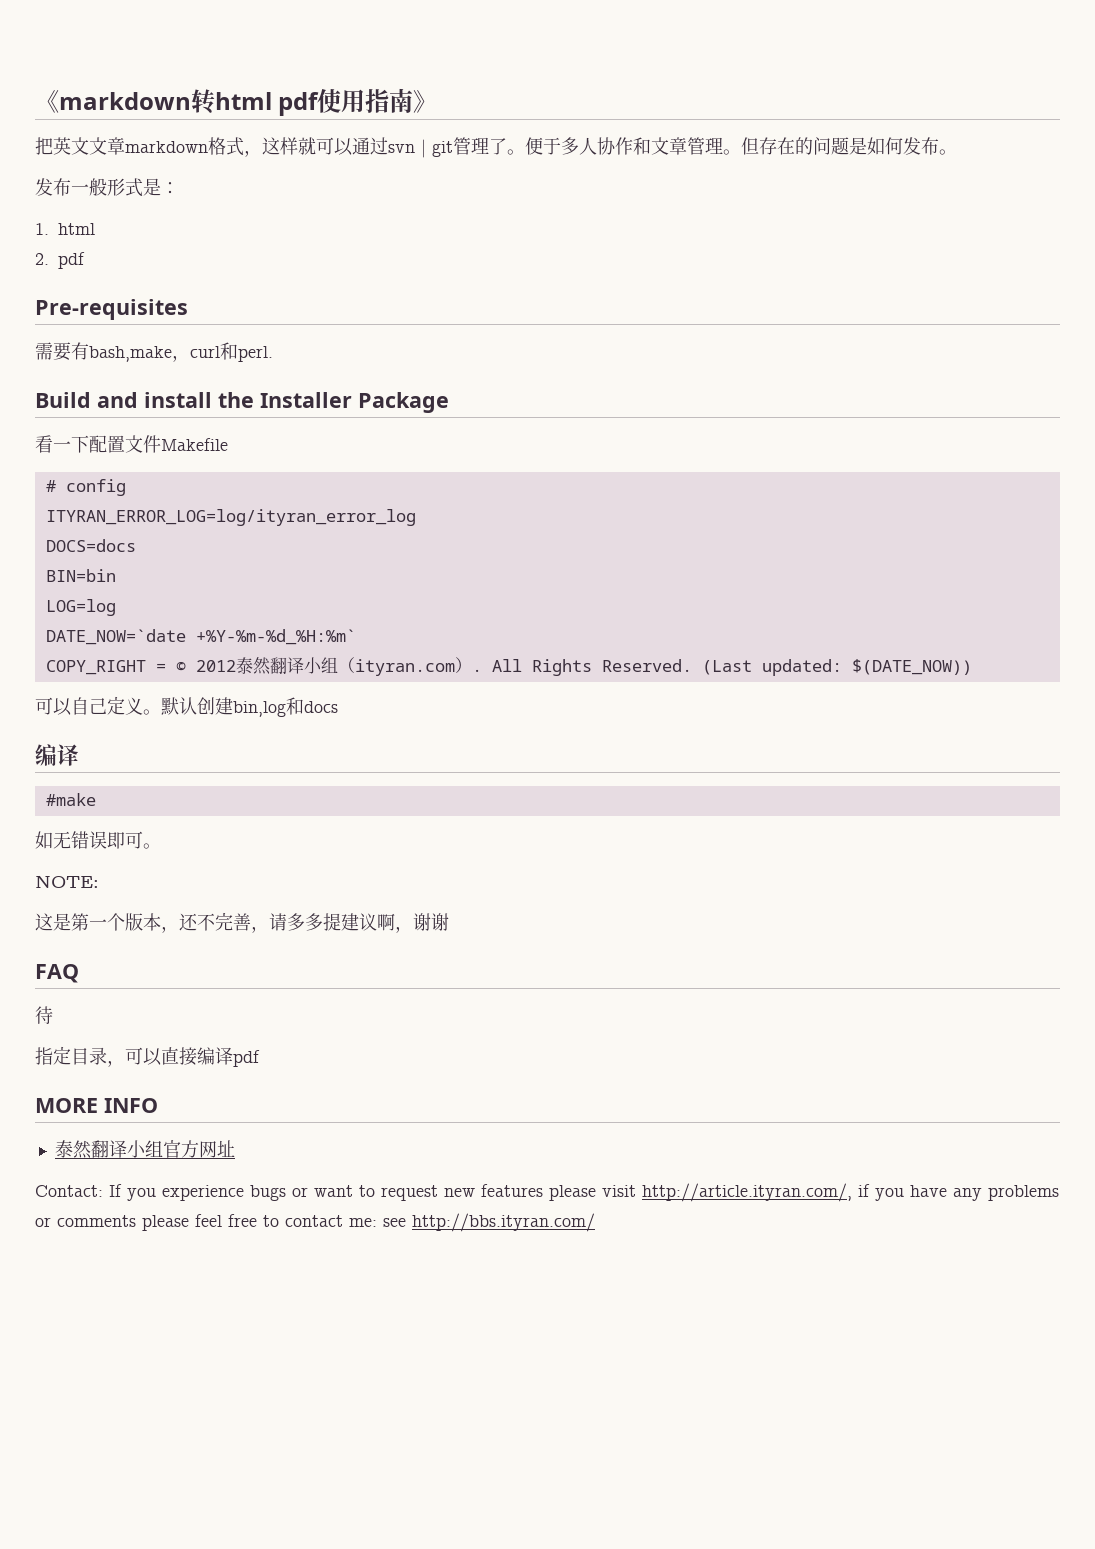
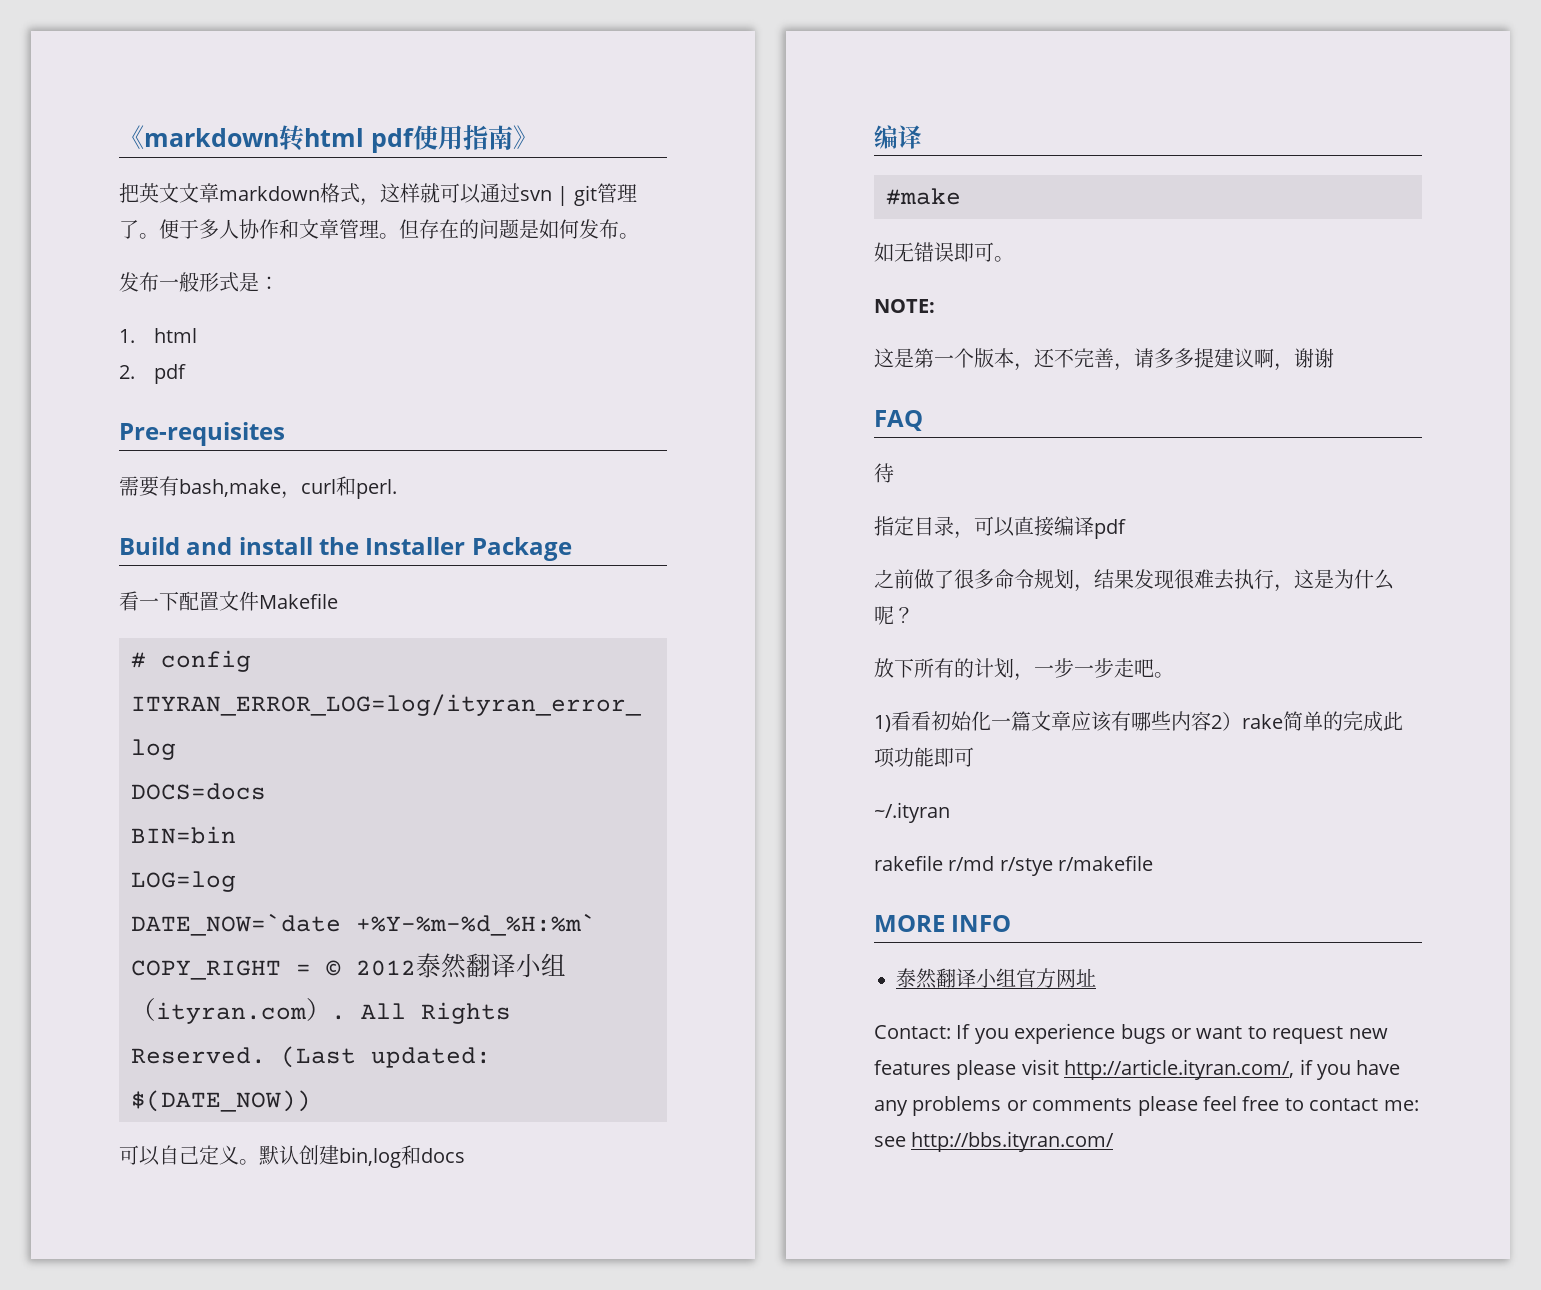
+ 之前做了很多命令规划，结果发现很难去执行，这是为什么呢？
+ 放下所有的计划，一步一步走吧。
+ 1)看看初始化一篇文章应该有哪些内容2）rake简单的完成此项功能即可
+ ~/.ityran
+ rakefile r/md r/stye r/makefile

